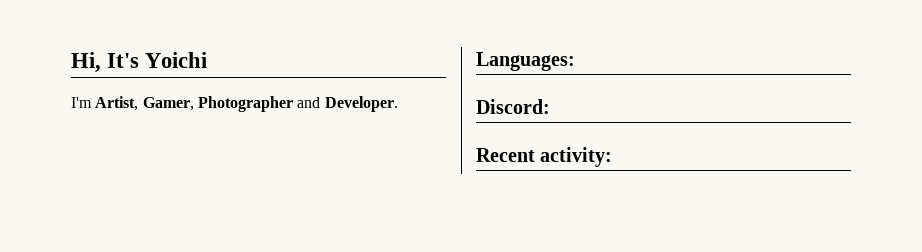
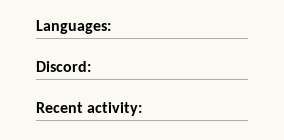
- Hi, It's Yoichi
- I'm Artist, Gamer, Photographer and Developer.

